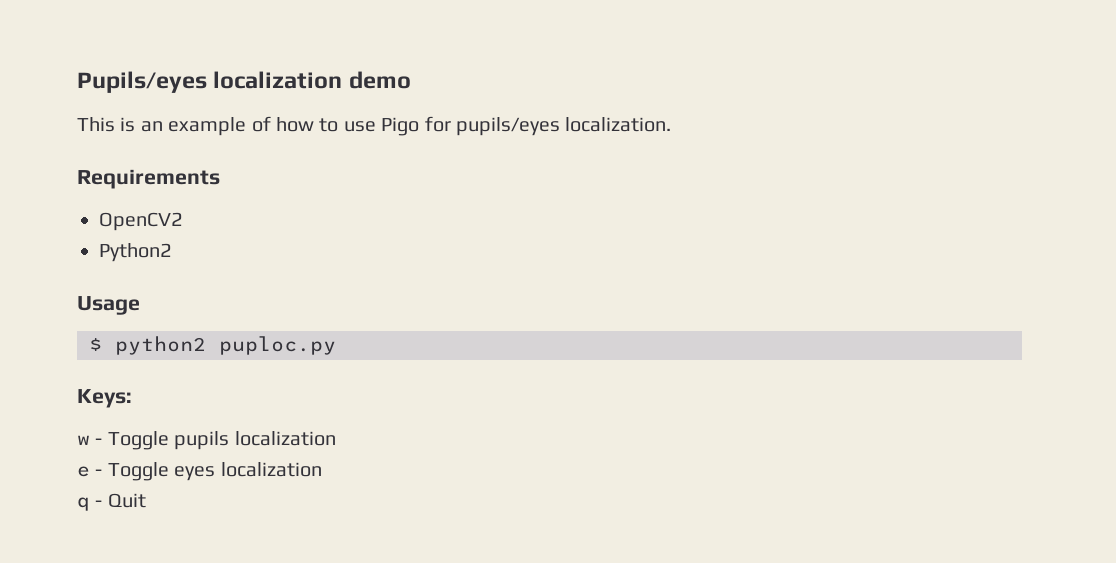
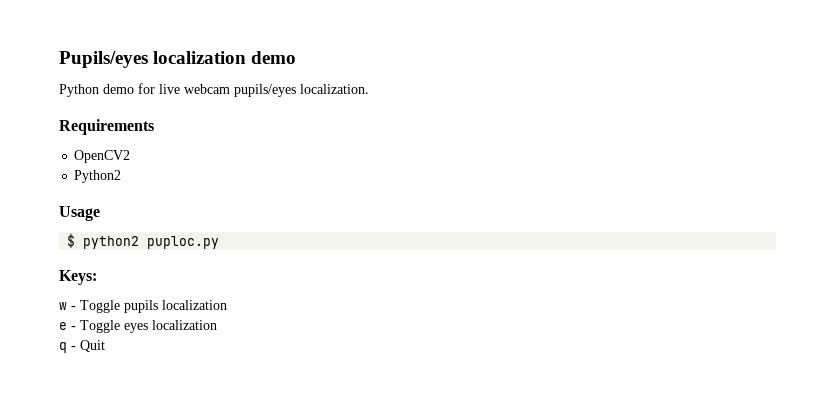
- This is an example of how to use Pigo for pupils/eyes localization.
+ Python demo for live webcam pupils/eyes localization.

